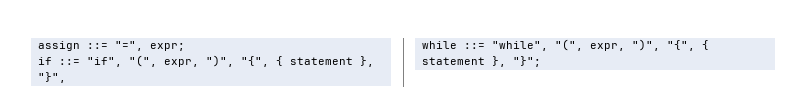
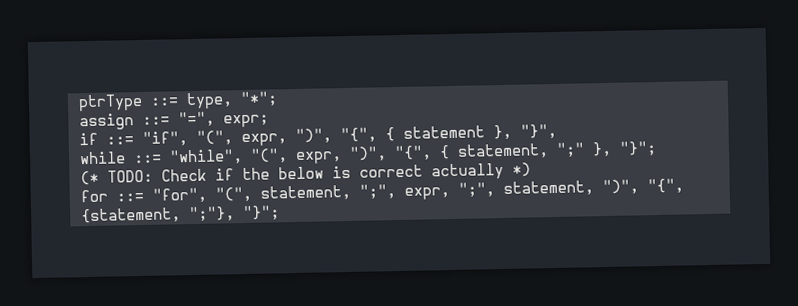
+ ptrType ::= type, "*";
- while ::= "while", "(", expr, ")", "{", { statement }, "}";
+ while ::= "while", "(", expr, ")", "{", { statement, ";" }, "}";
+ (* TODO: Check if the below is correct actually *)
+ for ::= "for", "(", statement, ";", expr, ";", statement, ")", "{", {statement, ";"}, "}";

